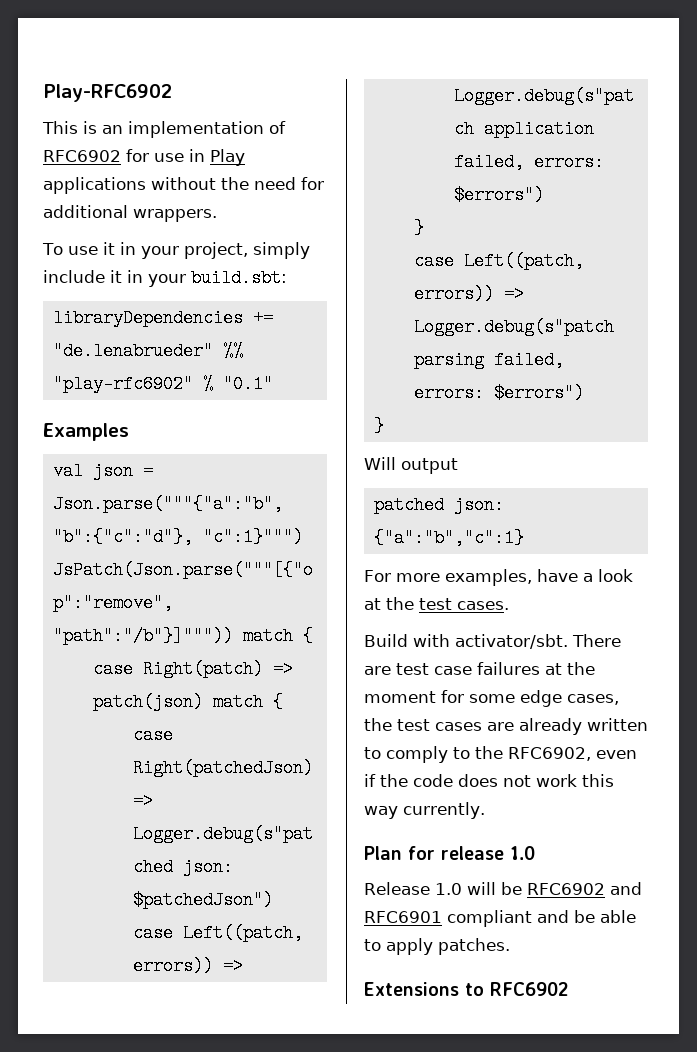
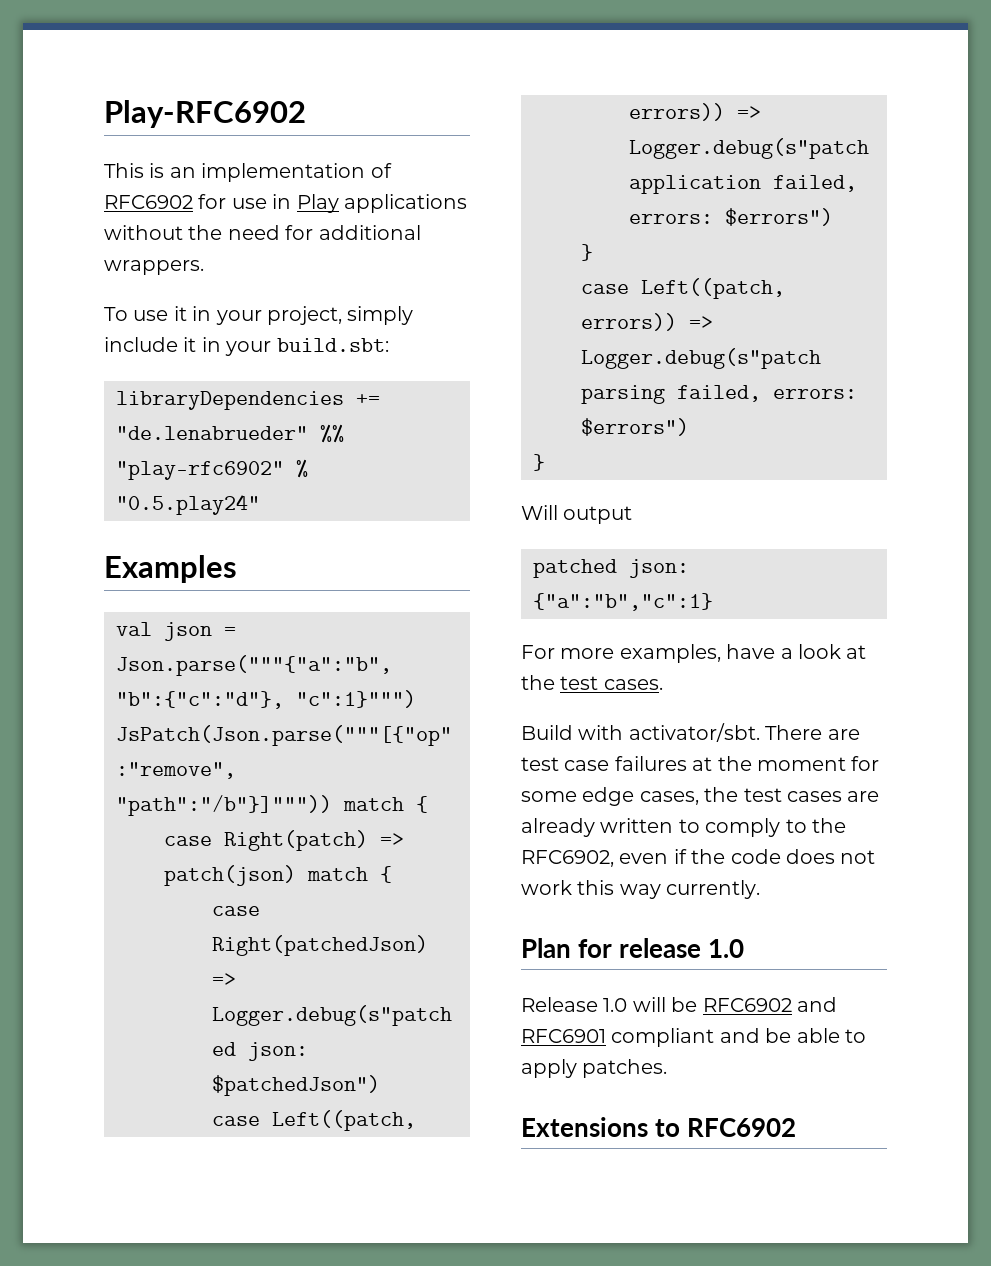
- libraryDependencies += "de.lenabrueder" %% "play-rfc6902" % "0.1"
+ libraryDependencies += "de.lenabrueder" %% "play-rfc6902" % "0.5.play24"

